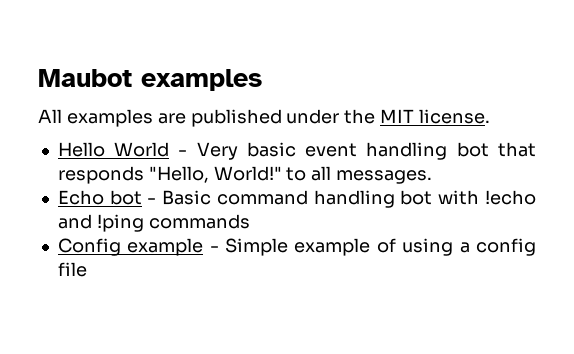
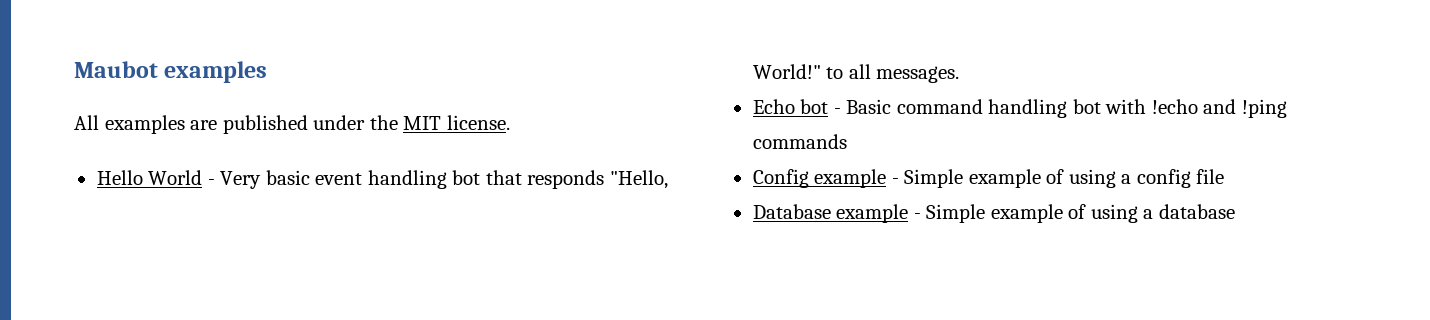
+ Database example - Simple example of using a database

